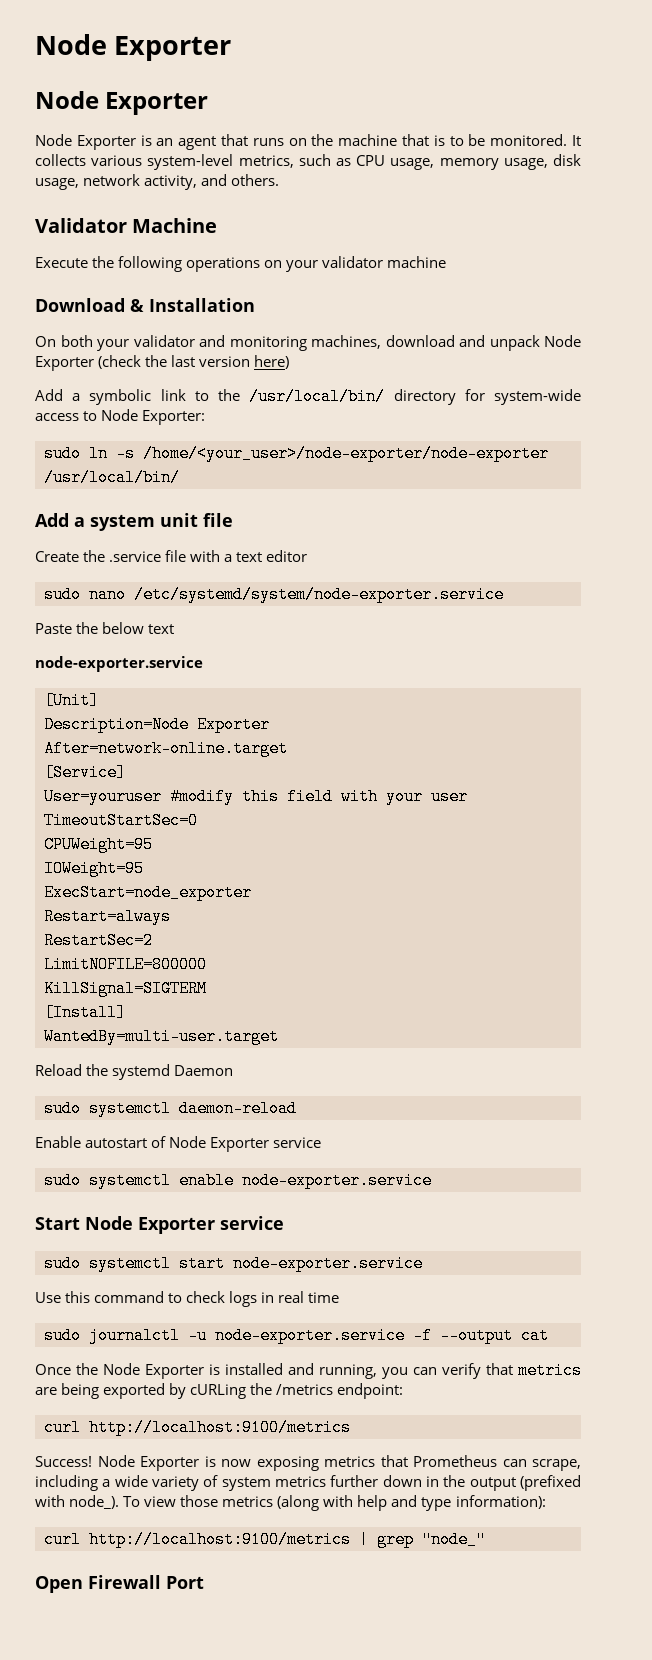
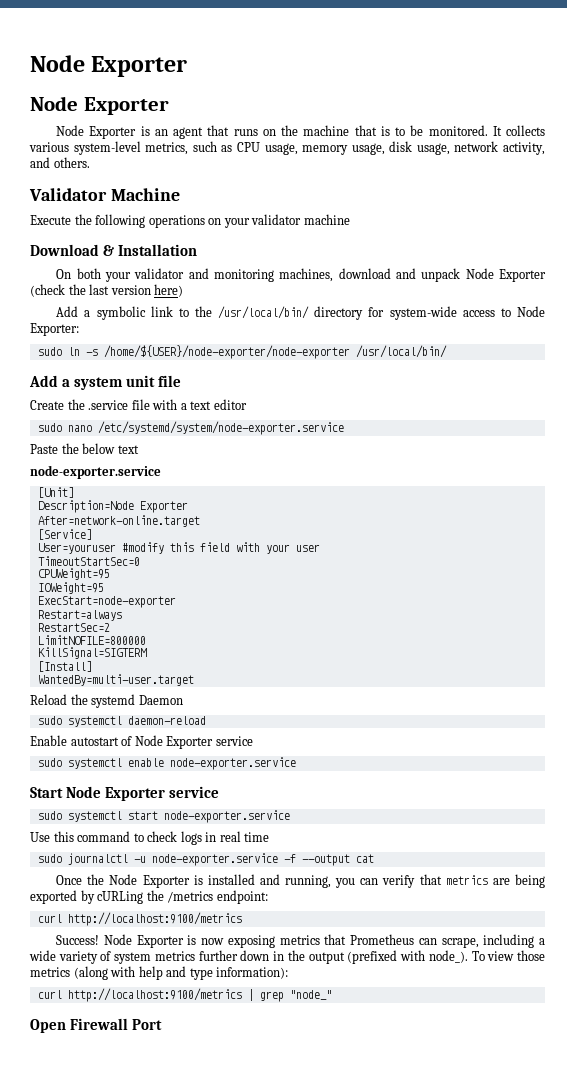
- sudo ln -s /home/<your_user>/node-exporter/node-exporter /usr/local/bin/
+ sudo ln -s /home/${USER}/node-exporter/node-exporter /usr/local/bin/
- ExecStart=node_exporter
+ ExecStart=node-exporter

